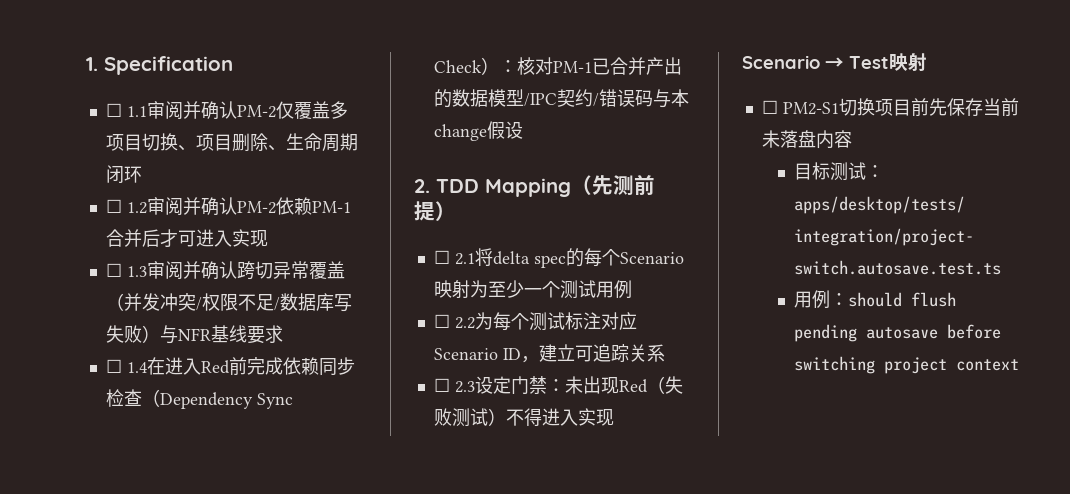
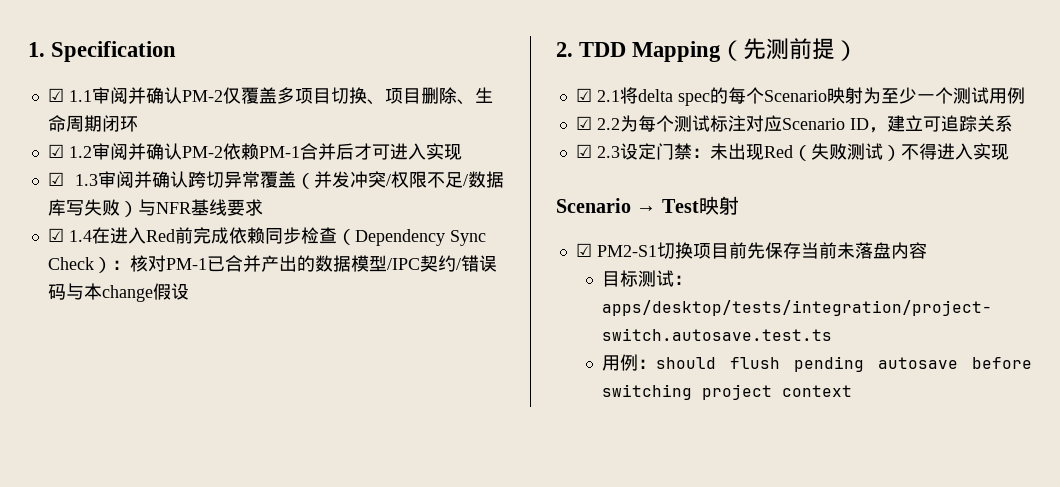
- ☐ 1.1审阅并确认PM-2仅覆盖多项目切换、项目删除、生命周期闭环
+ ☑ 1.1审阅并确认PM-2仅覆盖多项目切换、项目删除、生命周期闭环
- ☐ 1.2审阅并确认PM-2依赖PM-1合并后才可进入实现
+ ☑ 1.2审阅并确认PM-2依赖PM-1合并后才可进入实现
- ☐ 1.3审阅并确认跨切异常覆盖（并发冲突/权限不足/数据库写失败）与NFR基线要求
+ ☑ 1.3审阅并确认跨切异常覆盖（并发冲突/权限不足/数据库写失败）与NFR基线要求
- ☐ 1.4在进入Red前完成依赖同步检查（Dependency Sync Check）：核对PM-1已合并产出的数据模型/IPC契约/错误码与本change假设
+ ☑ 1.4在进入Red前完成依赖同步检查（Dependency Sync Check）：核对PM-1已合并产出的数据模型/IPC契约/错误码与本change假设
- ☐ 2.1将delta spec的每个Scenario映射为至少一个测试用例
+ ☑ 2.1将delta spec的每个Scenario映射为至少一个测试用例
- ☐ 2.2为每个测试标注对应Scenario ID，建立可追踪关系
+ ☑ 2.2为每个测试标注对应Scenario ID，建立可追踪关系
- ☐ 2.3设定门禁：未出现Red（失败测试）不得进入实现
+ ☑ 2.3设定门禁：未出现Red（失败测试）不得进入实现
- ☐ PM2-S1切换项目前先保存当前未落盘内容
+ ☑ PM2-S1切换项目前先保存当前未落盘内容

